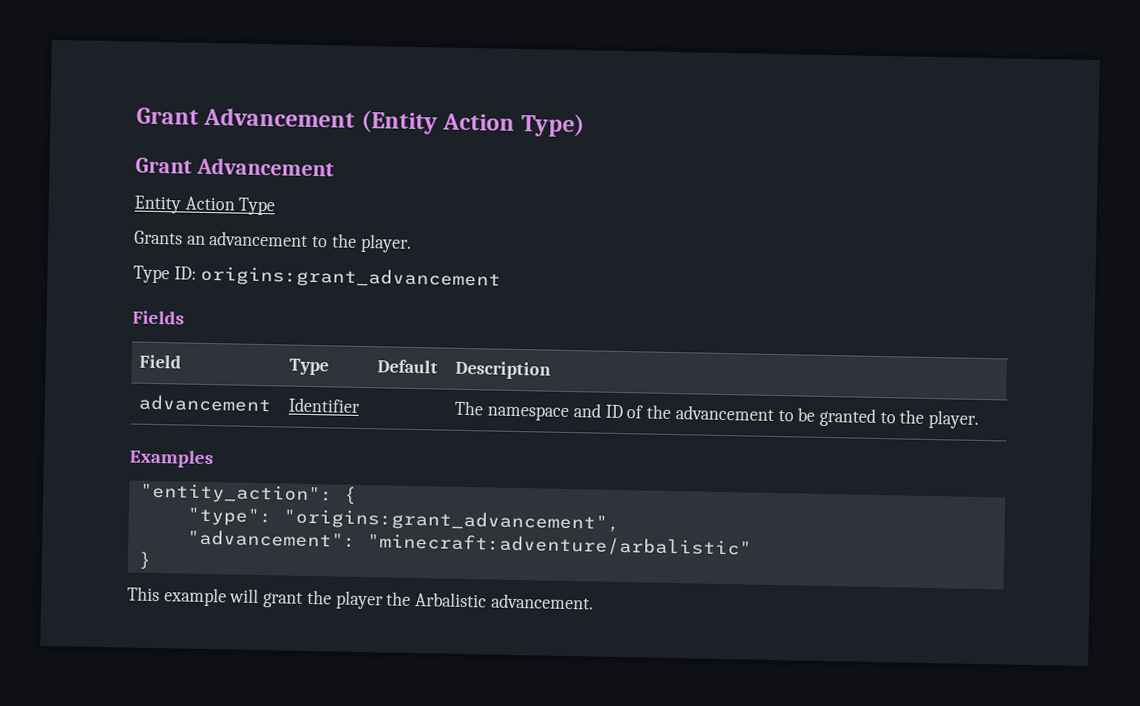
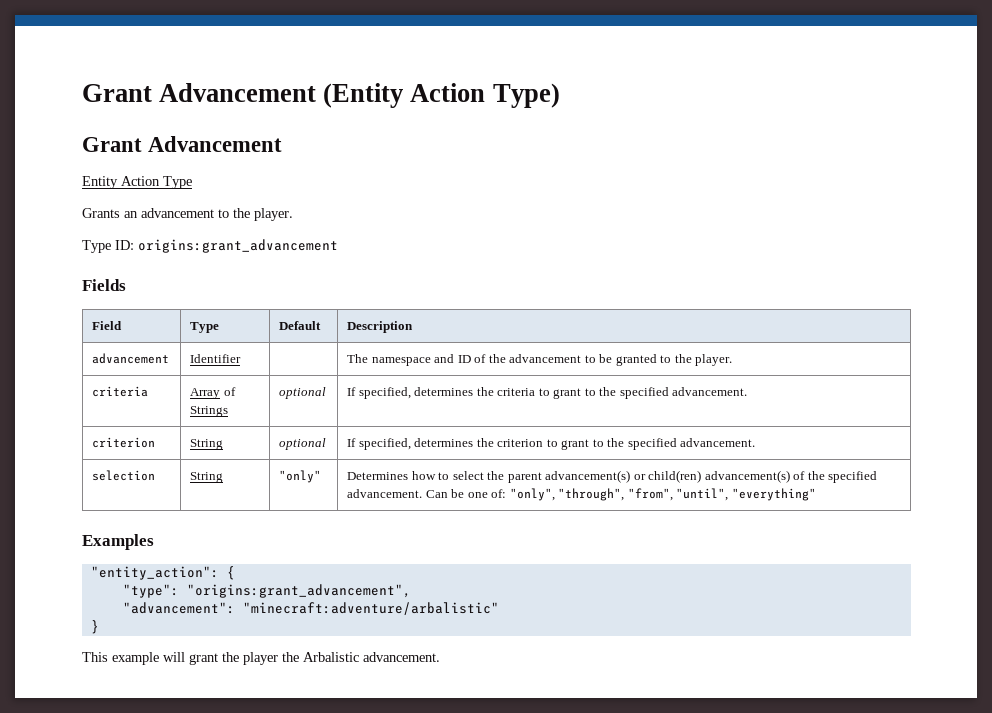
+ criteria | Array of Strings | optional | If specified, determines the criteria to grant to the specified advancement.
+ criterion | String | optional | If specified, determines the criterion to grant to the specified advancement.
+ selection | String | "only" | Determines how to select the parent advancement(s) or child(ren) advancement(s) of the specified advancement. Can be one of: "only", "through", "from", "until", "everything"

